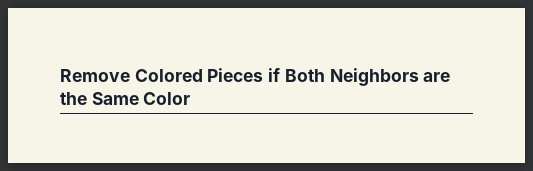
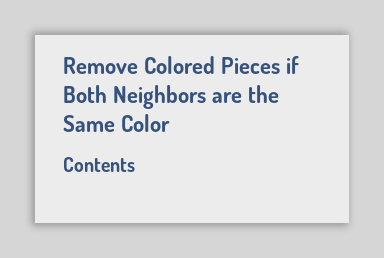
+ Contents

